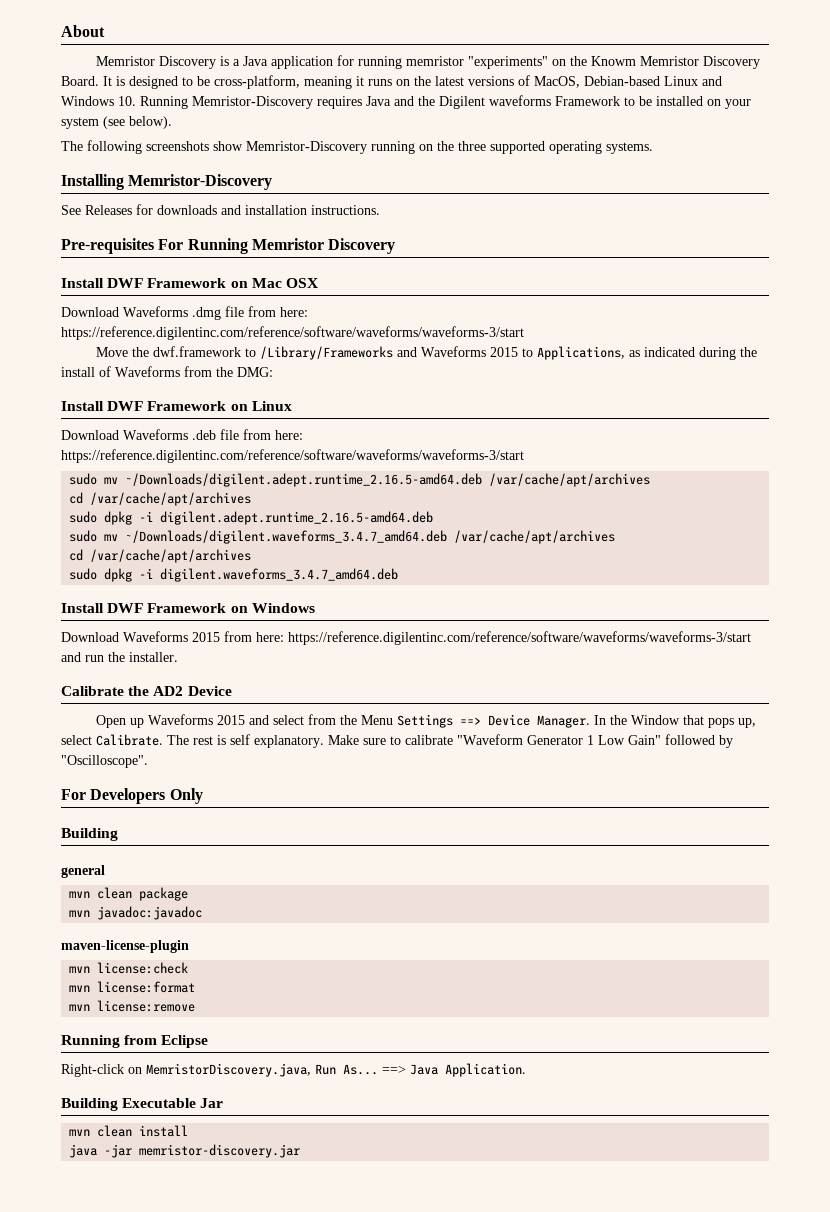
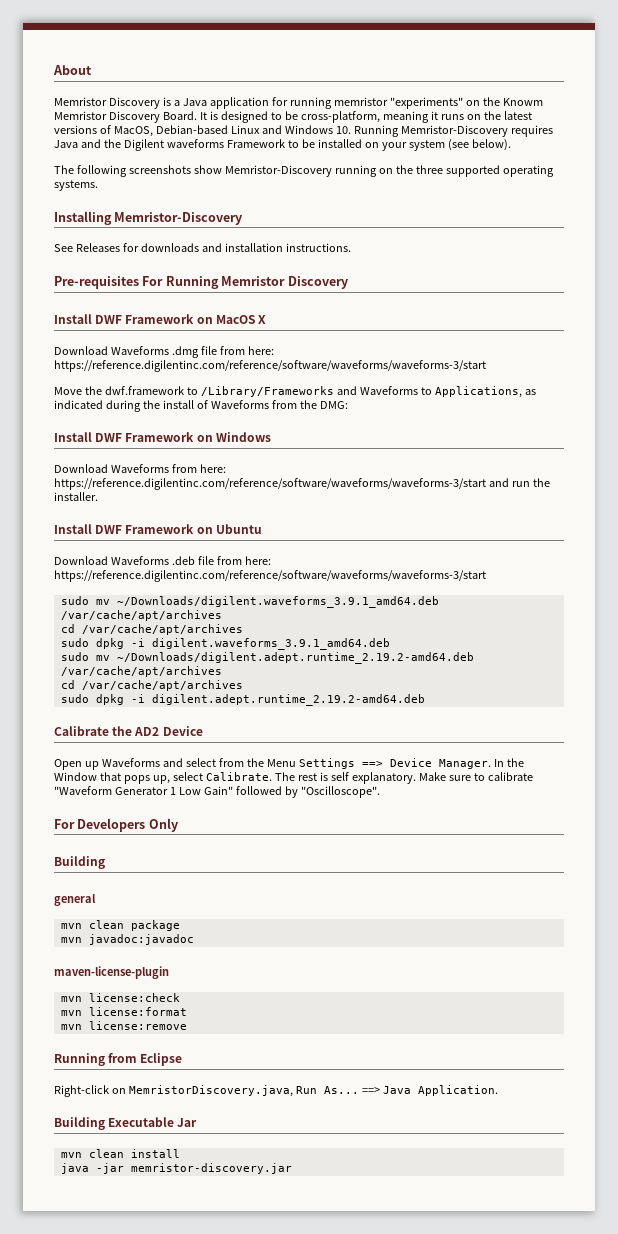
- Install DWF Framework on Mac OSX
+ Install DWF Framework on MacOS X
- Move the dwf.framework to /Library/Frameworks and Waveforms 2015 to Applications, as indicated during the install of Waveforms from the DMG:
+ Move the dwf.framework to /Library/Frameworks and Waveforms to Applications, as indicated during the install of Waveforms from the DMG:
- Install DWF Framework on Linux
+ Install DWF Framework on Windows
+ Download Waveforms from here: https://reference.digilentinc.com/reference/software/waveforms/waveforms-3/start and run the installer.
+ Install DWF Framework on Ubuntu
- sudo mv ~/Downloads/digilent.adept.runtime_2.16.5-amd64.deb /var/cache/apt/archives
+ sudo mv ~/Downloads/digilent.waveforms_3.9.1_amd64.deb /var/cache/apt/archives
  cd /var/cache/apt/archives
- sudo dpkg -i digilent.adept.runtime_2.16.5-amd64.deb
- sudo mv ~/Downloads/digilent.waveforms_3.4.7_amd64.deb /var/cache/apt/archives
+ sudo dpkg -i digilent.waveforms_3.9.1_amd64.deb
+ sudo mv ~/Downloads/digilent.adept.runtime_2.19.2-amd64.deb /var/cache/apt/archives
  cd /var/cache/apt/archives
- sudo dpkg -i digilent.waveforms_3.4.7_amd64.deb
- Install DWF Framework on Windows
- Download Waveforms 2015 from here: https://reference.digilentinc.com/reference/software/waveforms/waveforms-3/start and run the installer.
+ sudo dpkg -i digilent.adept.runtime_2.19.2-amd64.deb
- Open up Waveforms 2015 and select from the Menu Settings ==> Device Manager.
+ Open up Waveforms and select from the Menu Settings ==> Device Manager.

